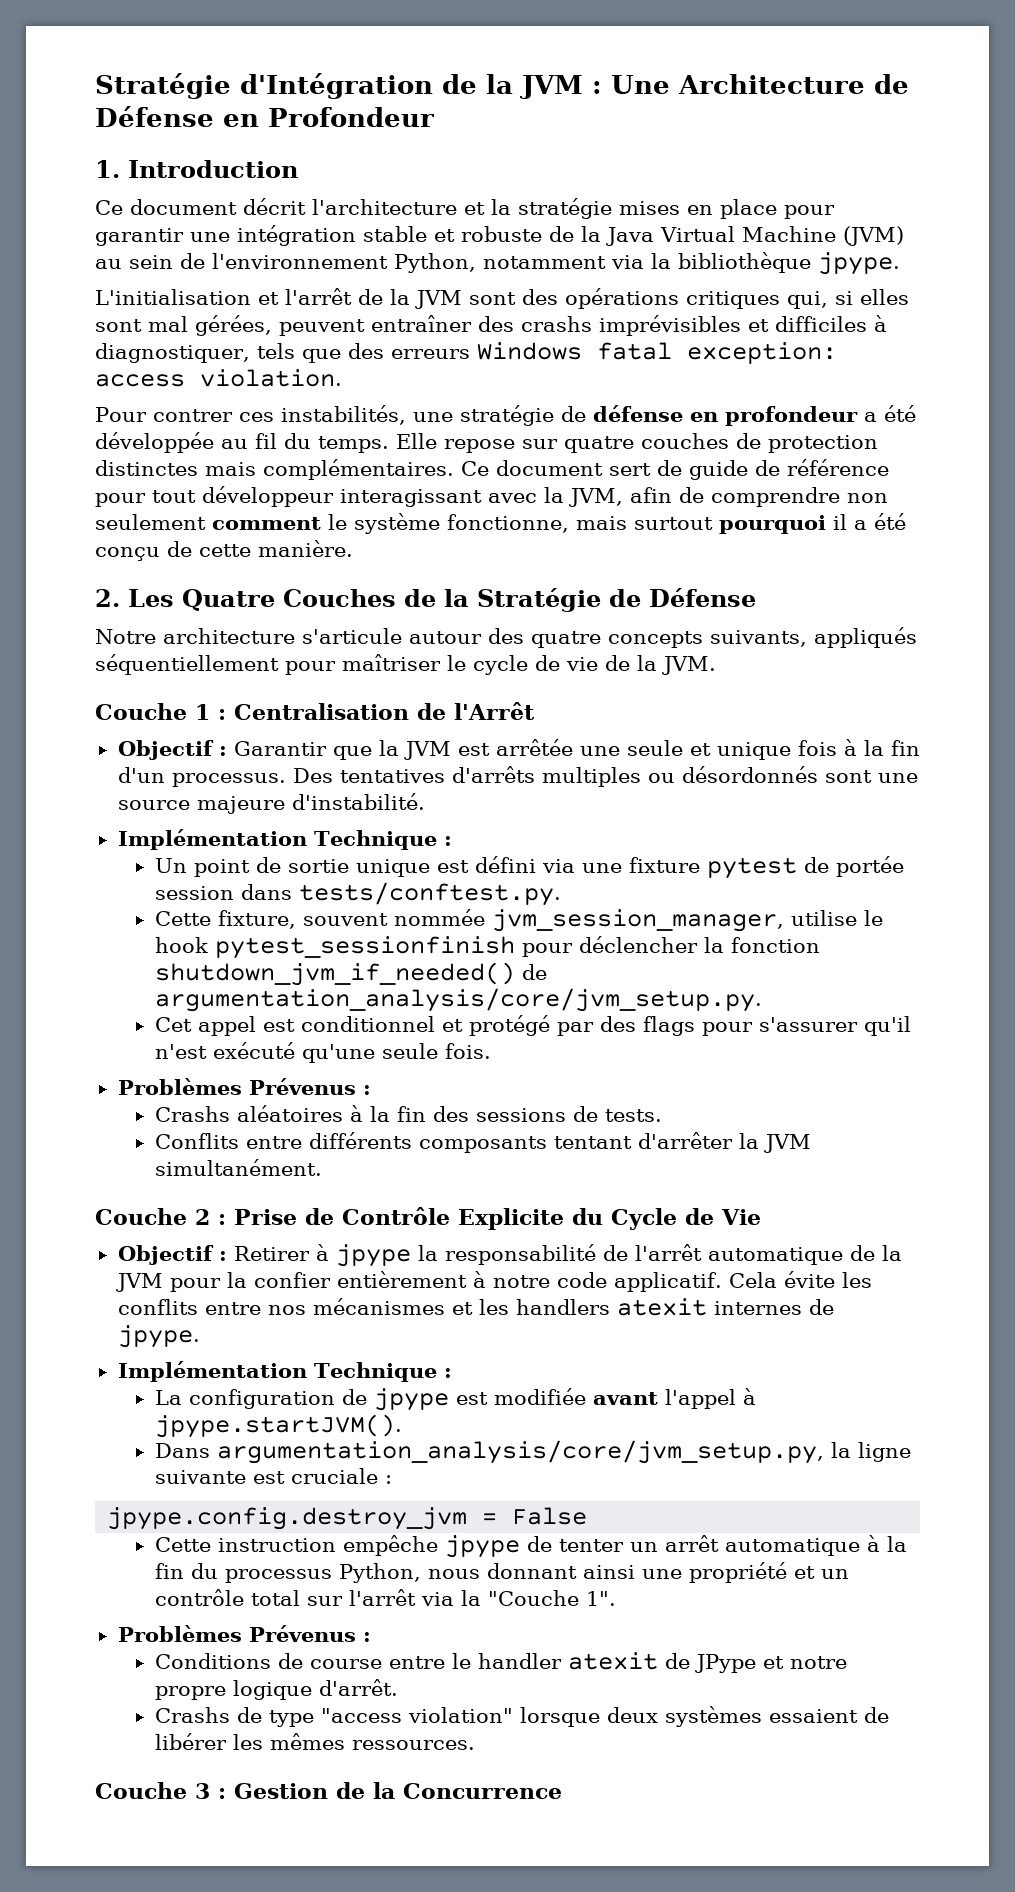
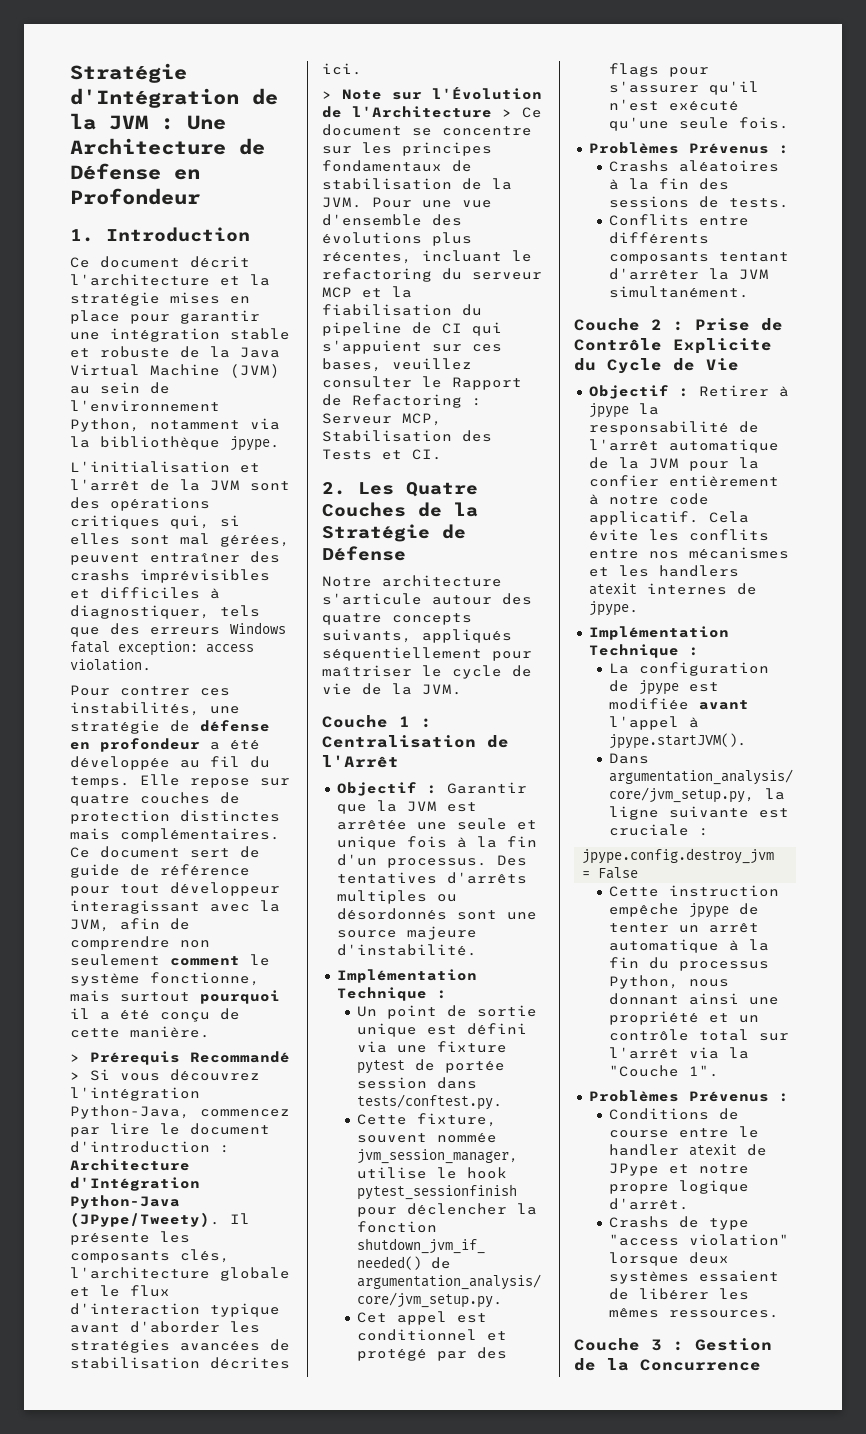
+ > Prérequis Recommandé > Si vous découvrez l'intégration Python-Java, commencez par lire le document d'introduction : Architecture d'Intégration Python-Java (JPype/Tweety). Il présente les composants clés, l'architecture globale et le flux d'interaction typique avant d'aborder les stratégies avancées de stabilisation décrites ici.
+ > Note sur l'Évolution de l'Architecture > Ce document se concentre sur les principes fondamentaux de stabilisation de la JVM. Pour une vue d'ensemble des évolutions plus récentes, incluant le refactoring du serveur MCP et la fiabilisation du pipeline de CI qui s'appuient sur ces bases, veuillez consulter le Rapport de Refactoring : Serveur MCP, Stabilisation des Tests et CI.

